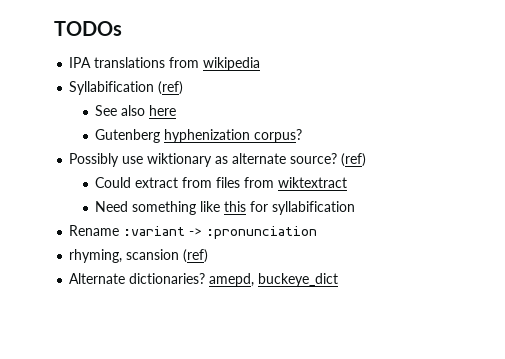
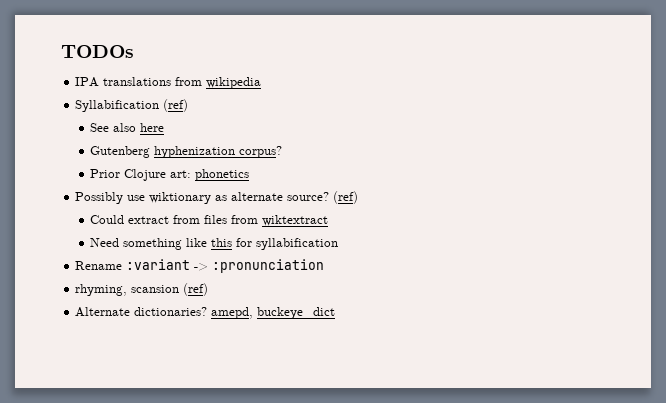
+ Prior Clojure art: phonetics

